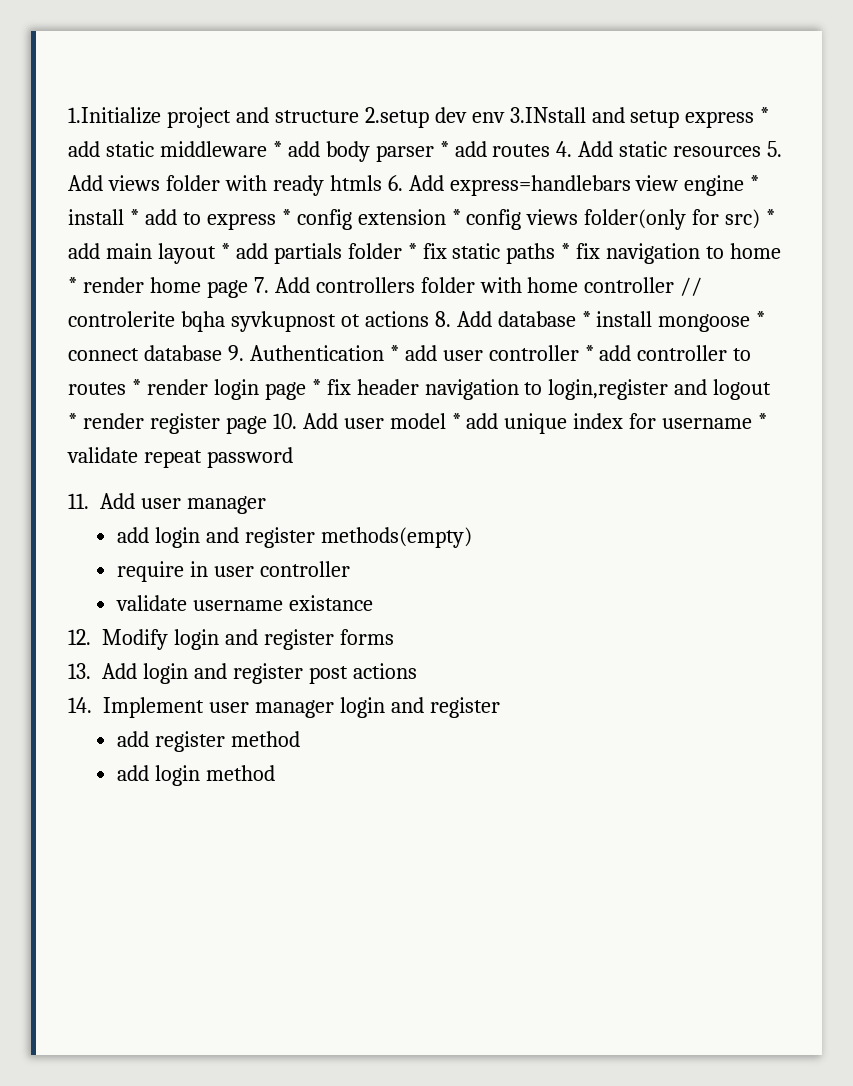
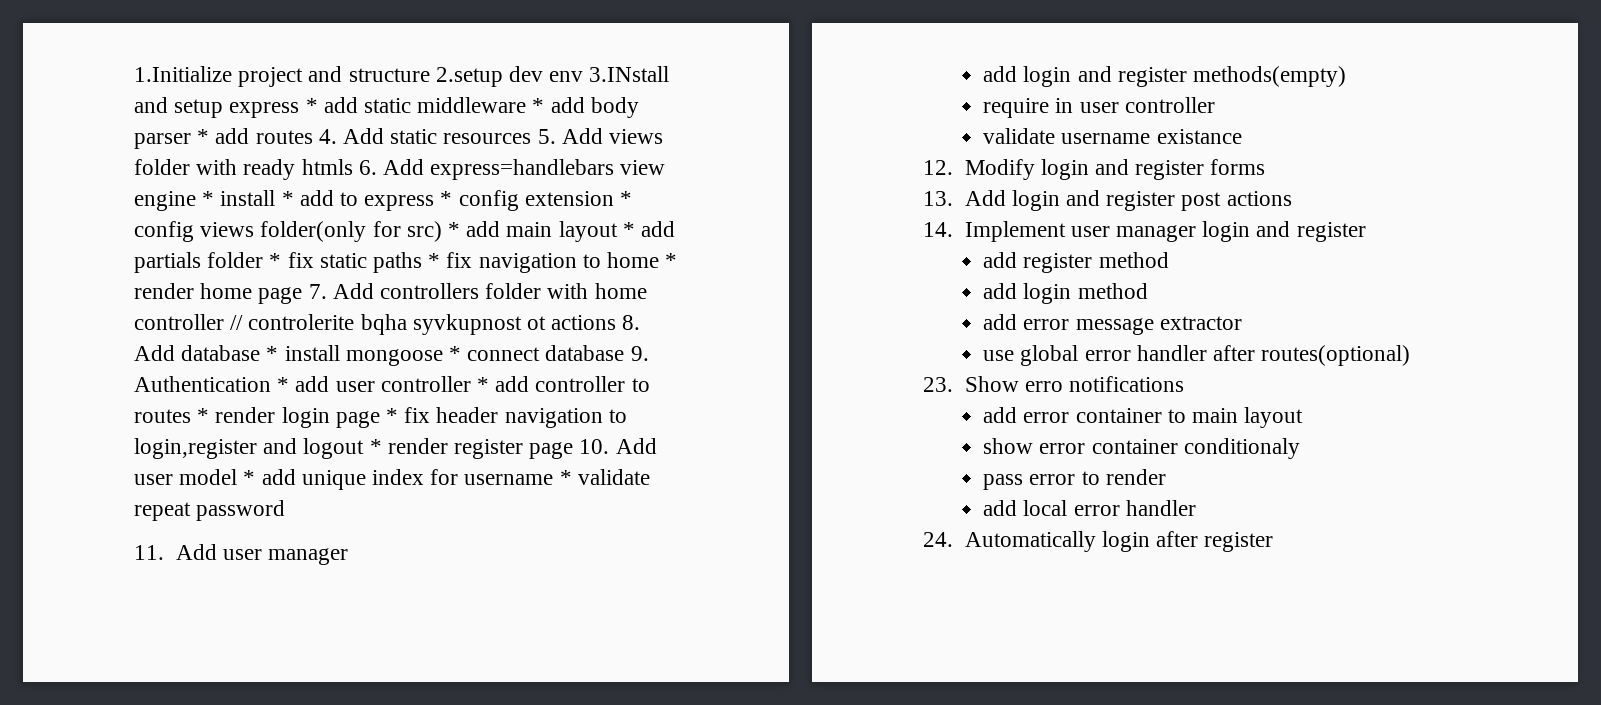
+ add error message extractor
+ use global error handler after routes(optional)
+ 23. Show erro notifications
+ add error container to main layout
+ show error container conditionaly
+ pass error to render
+ add local error handler
+ 24. Automatically login after register

